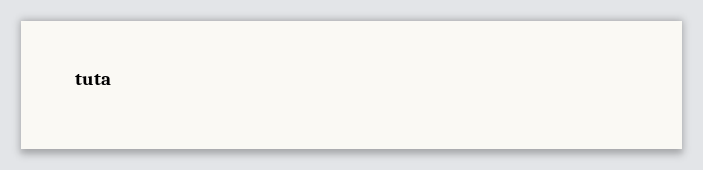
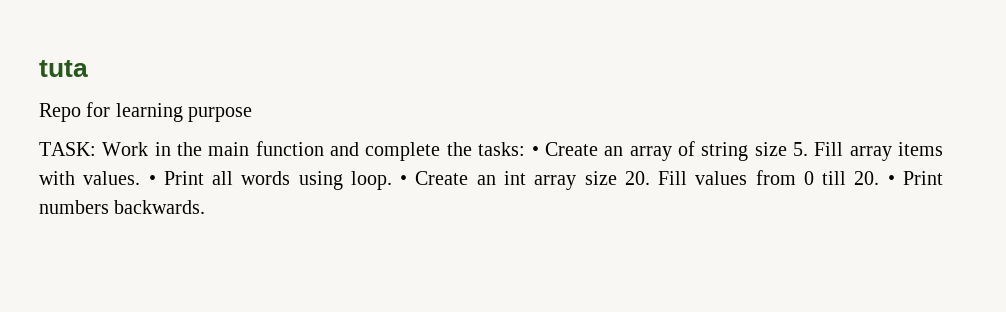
+ Repo for learning purpose
+ TASK: Work in the main function and complete the tasks: • Create an array of string size 5. Fill array items with values. • Print all words using loop. • Create an int array size 20. Fill values from 0 till 20. • Print numbers backwards.

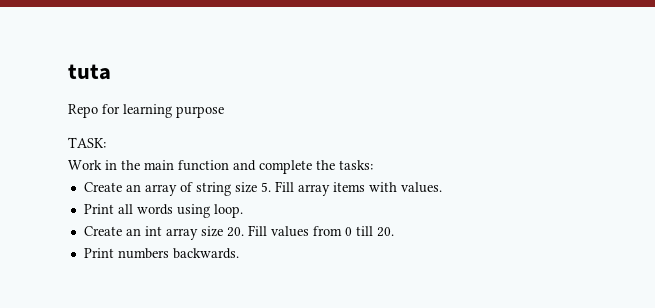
- TASK: Work in the main function and complete the tasks: • Create an array of string size 5. Fill array items with values. • Print all words using loop. • Create an int array size 20. Fill values from 0 till 20. • Print numbers backwards.
+ TASK:
+ Work in the main function and complete the tasks:
+ Create an array of string size 5. Fill array items with values.
+ Print all words using loop.
+ Create an int array size 20. Fill values from 0 till 20.
+ Print numbers backwards.

